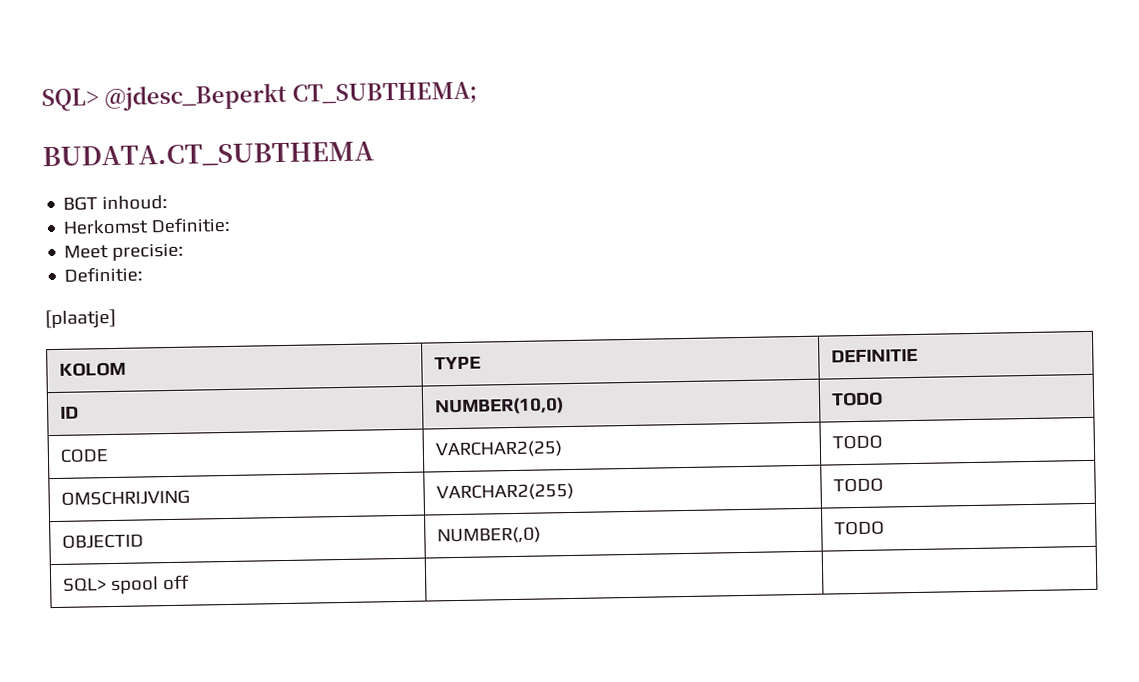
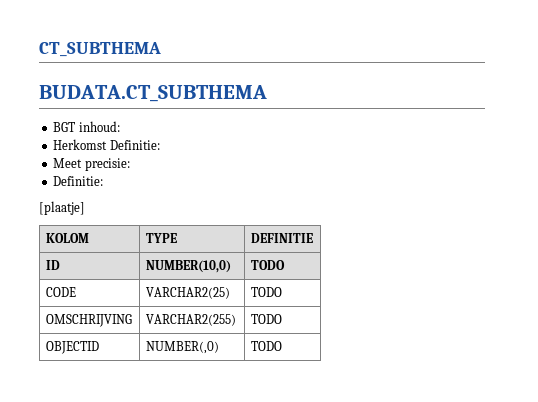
- SQL> @jdesc_Beperkt CT_SUBTHEMA;
+ CT_SUBTHEMA
- SQL> spool off | |

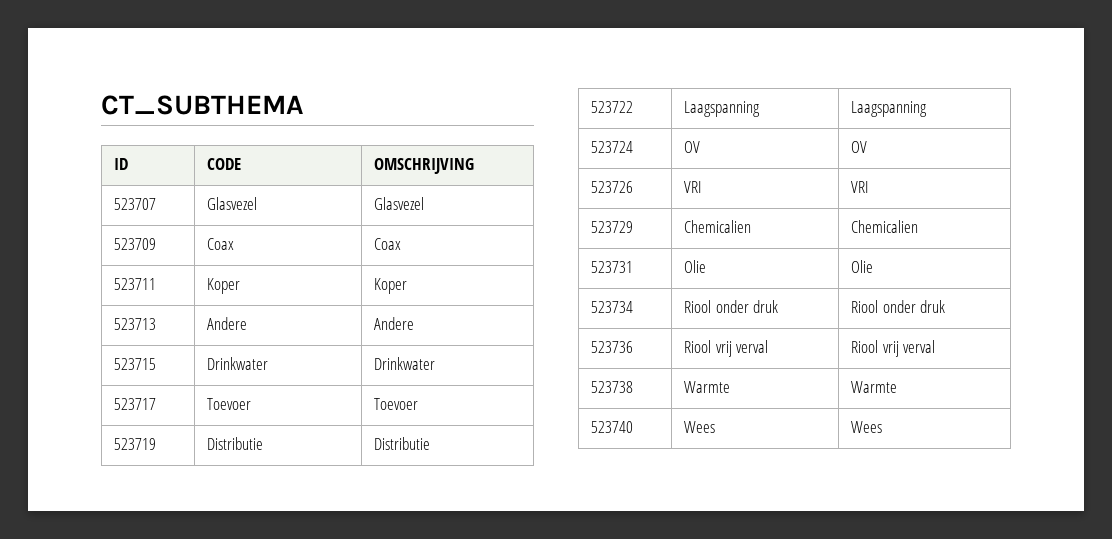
- BUDATA.CT_SUBTHEMA
- BGT inhoud:
- Herkomst Definitie:
- Meet precisie:
- Definitie:
- [plaatje]
- KOLOM | TYPE | DEFINITIE
- ID | NUMBER(10,0) | TODO
- CODE | VARCHAR2(25) | TODO
- OMSCHRIJVING | VARCHAR2(255) | TODO
- OBJECTID | NUMBER(,0) | TODO
+ ID | CODE | OMSCHRIJVING
+ 523707 | Glasvezel | Glasvezel
+ 523709 | Coax | Coax
+ 523711 | Koper | Koper
+ 523713 | Andere | Andere
+ 523715 | Drinkwater | Drinkwater
+ 523717 | Toevoer | Toevoer
+ 523719 | Distributie | Distributie
+ 523722 | Laagspanning | Laagspanning
+ 523724 | OV | OV
+ 523726 | VRI | VRI
+ 523729 | Chemicalien | Chemicalien
+ 523731 | Olie | Olie
+ 523734 | Riool onder druk | Riool onder druk
+ 523736 | Riool vrij verval | Riool vrij verval
+ 523738 | Warmte | Warmte
+ 523740 | Wees | Wees

